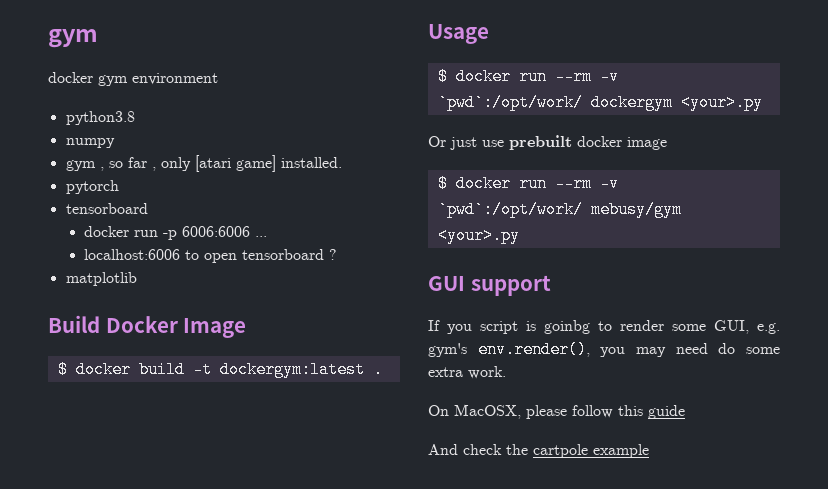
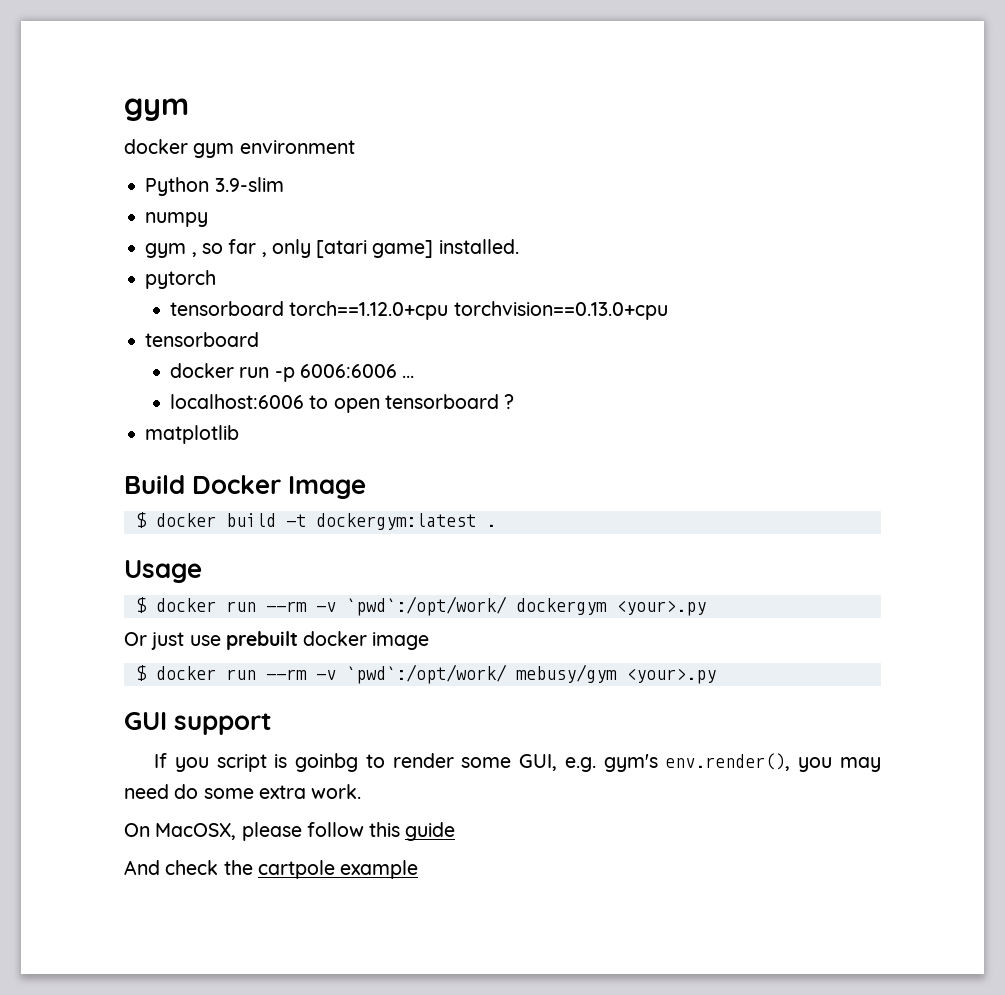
- python3.8
+ Python 3.9-slim
+ tensorboard torch==1.12.0+cpu torchvision==0.13.0+cpu

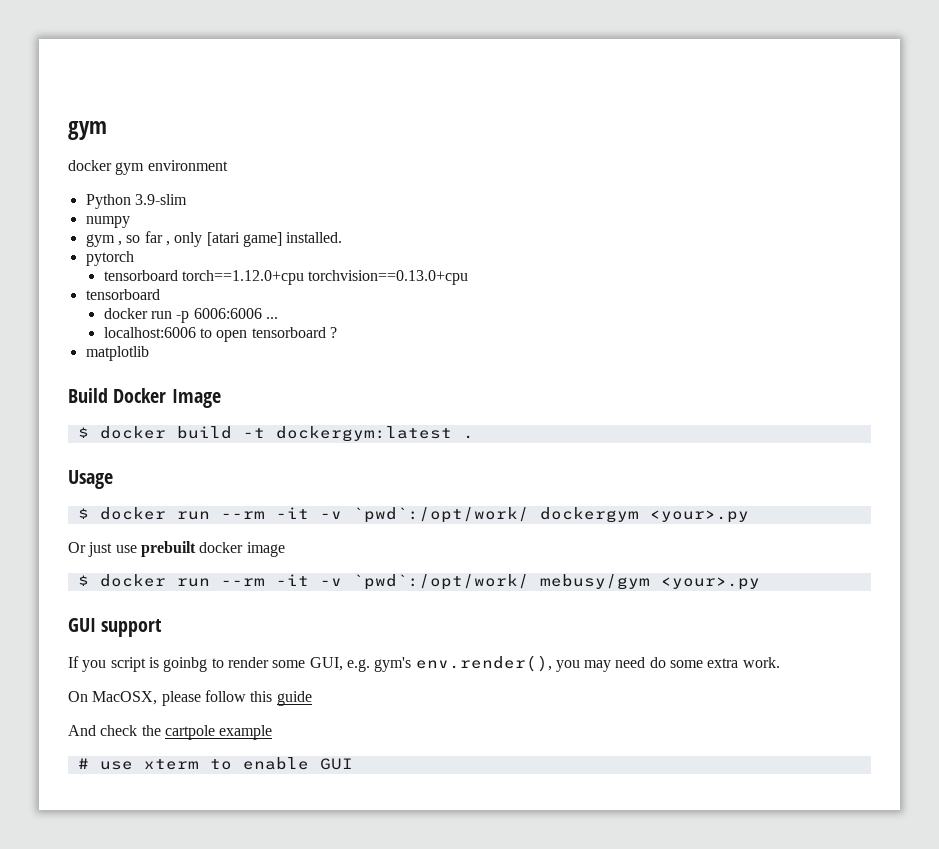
- $ docker run --rm -v `pwd`:/opt/work/ dockergym <your>.py
+ $ docker run --rm -it -v `pwd`:/opt/work/ dockergym <your>.py
- $ docker run --rm -v `pwd`:/opt/work/ mebusy/gym <your>.py
+ $ docker run --rm -it -v `pwd`:/opt/work/ mebusy/gym <your>.py
+ # use xterm to enable GUI

